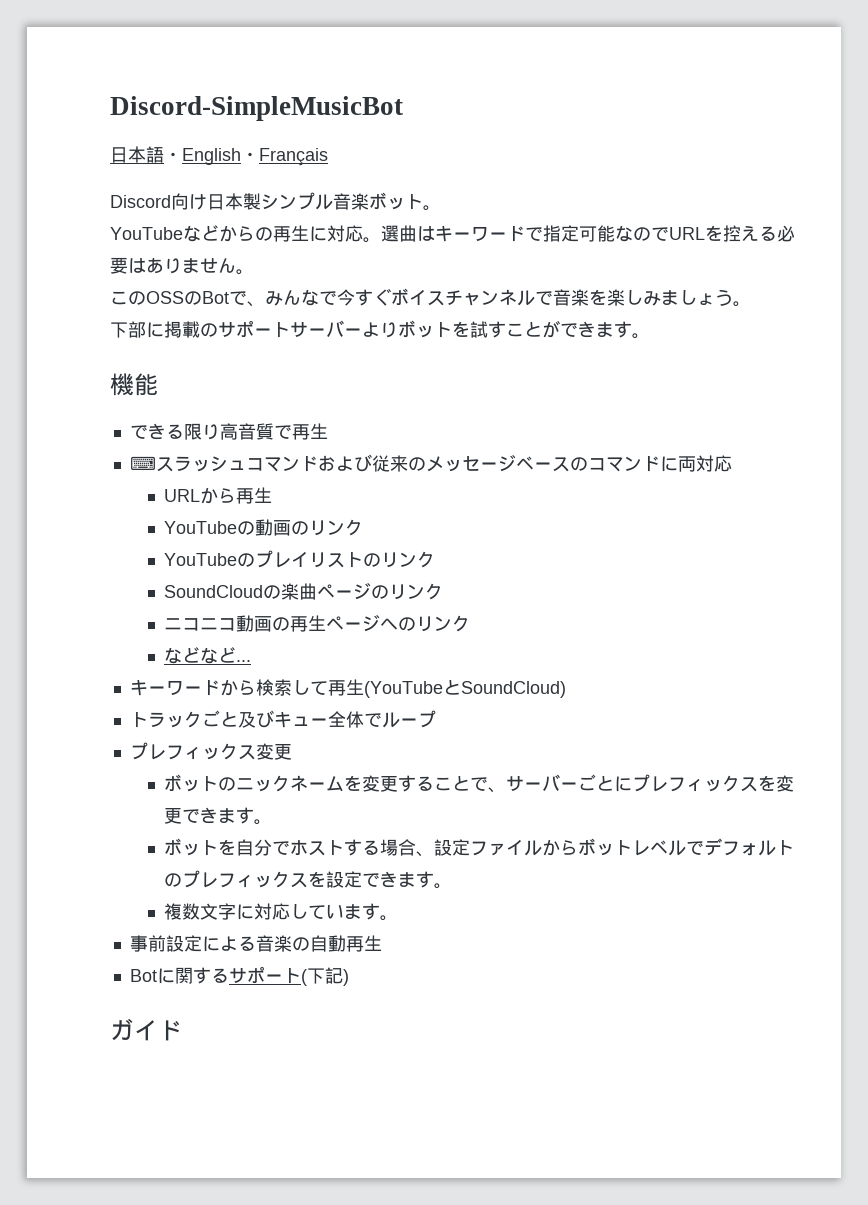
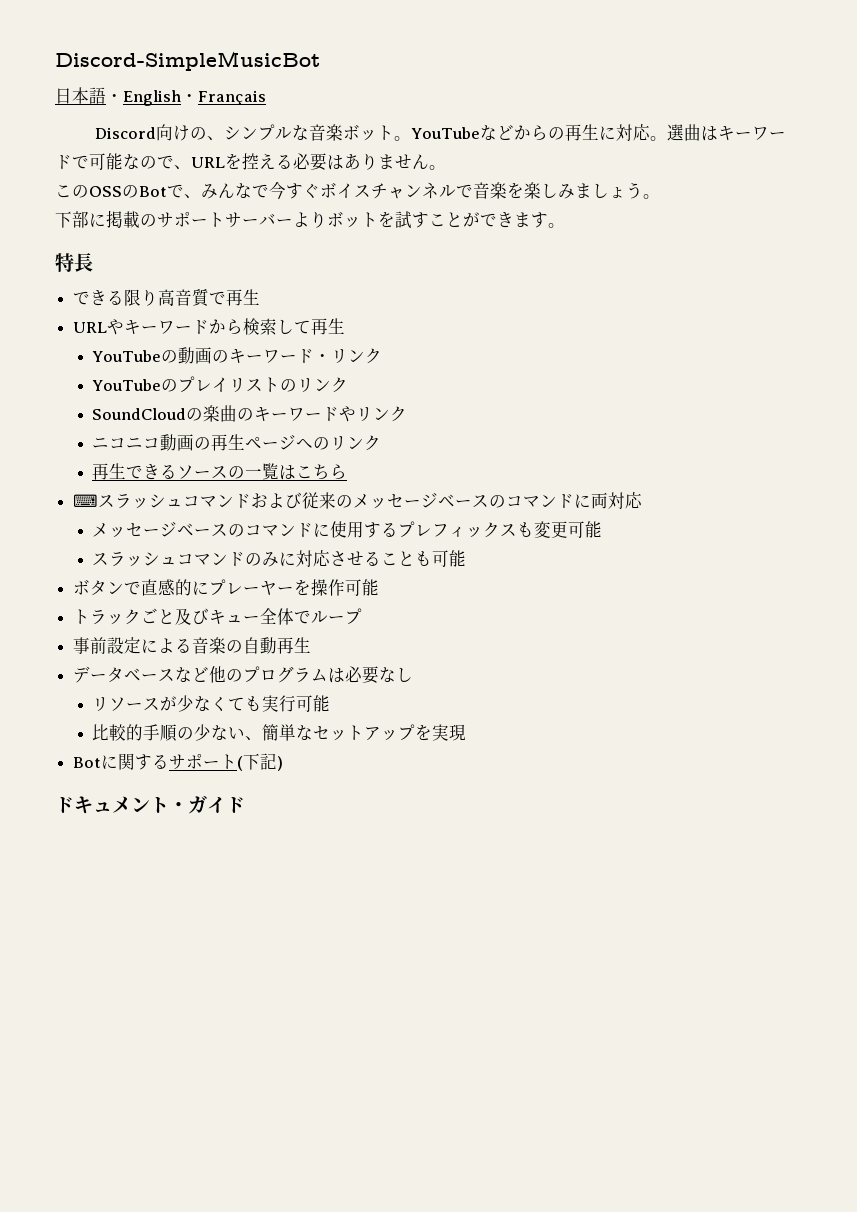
- Discord向け日本製シンプル音楽ボット。
- YouTubeなどからの再生に対応。
+ Discord向けの、シンプルな音楽ボット。YouTubeなどからの再生に対応。
- 選曲はキーワードで指定可能なのでURLを控える必要はありません。
+ 選曲はキーワードで可能なので、URLを控える必要はありません。
- 機能
+ 特長
+ URLやキーワードから検索して再生
+ YouTubeの動画のキーワード・リンク
+ YouTubeのプレイリストのリンク
+ SoundCloudの楽曲のキーワードやリンク
+ ニコニコ動画の再生ページへのリンク
+ 再生できるソースの一覧はこちら
- URLから再生
- YouTubeの動画のリンク
- YouTubeのプレイリストのリンク
- SoundCloudの楽曲ページのリンク
- ニコニコ動画の再生ページへのリンク
- などなど...
- キーワードから検索して再生(YouTubeとSoundCloud)
+ メッセージベースのコマンドに使用するプレフィックスも変更可能
+ スラッシュコマンドのみに対応させることも可能
+ ボタンで直感的にプレーヤーを操作可能
- プレフィックス変更
- ボットのニックネームを変更することで、サーバーごとにプレフィックスを変更できます。
- ボットを自分でホストする場合、設定ファイルからボットレベルでデフォルトのプレフィックスを設定できます。
- 複数文字に対応しています。
+ データベースなど他のプログラムは必要なし
+ リソースが少なくても実行可能
+ 比較的手順の少ない、簡単なセットアップを実現
- ガイド
+ ドキュメント・ガイド

